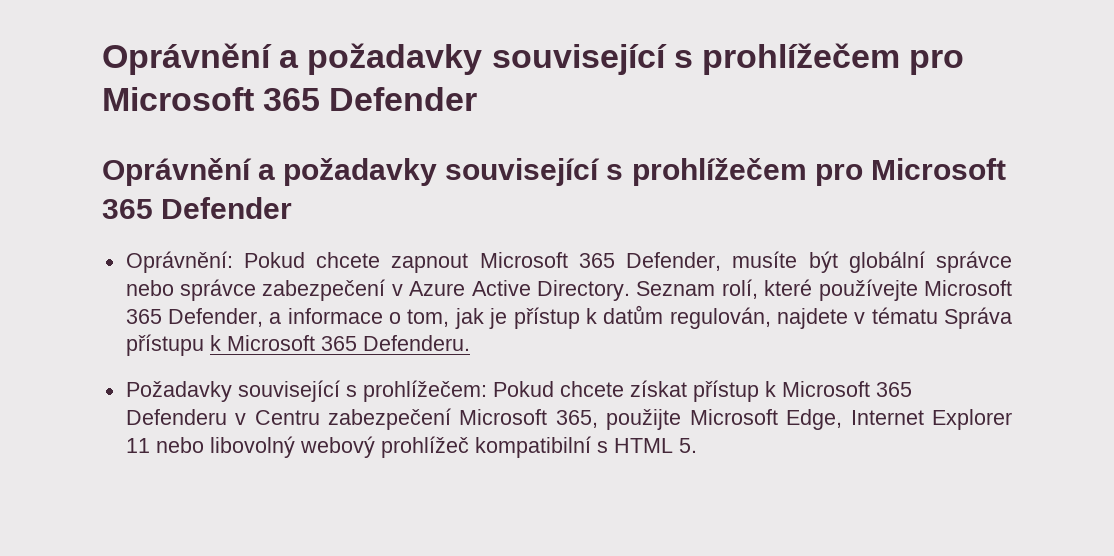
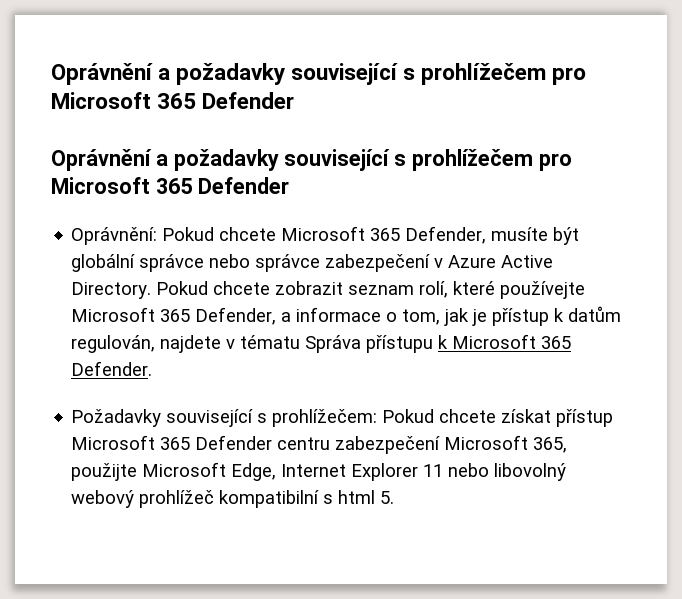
- Oprávnění: Pokud chcete zapnout Microsoft 365 Defender, musíte být globální správce nebo správce zabezpečení v Azure Active Directory.
+ Oprávnění: Pokud chcete Microsoft 365 Defender, musíte být globální správce nebo správce zabezpečení v Azure Active Directory.
- Seznam rolí, které používejte Microsoft 365 Defender, a informace o tom, jak je přístup k datům regulován, najdete v tématu Správa přístupu k Microsoft 365 Defenderu.
+ Pokud chcete zobrazit seznam rolí, které používejte Microsoft 365 Defender, a informace o tom, jak je přístup k datům regulován, najdete v tématu Správa přístupu k Microsoft 365 Defender.
- Požadavky související s prohlížečem: Pokud chcete získat přístup k Microsoft 365 Defenderu v Centru zabezpečení Microsoft 365, použijte Microsoft Edge, Internet Explorer 11 nebo libovolný webový prohlížeč kompatibilní s HTML 5.
+ Požadavky související s prohlížečem: Pokud chcete získat přístup Microsoft 365 Defender centru zabezpečení Microsoft 365, použijte Microsoft Edge, Internet Explorer 11 nebo libovolný webový prohlížeč kompatibilní s html 5.

